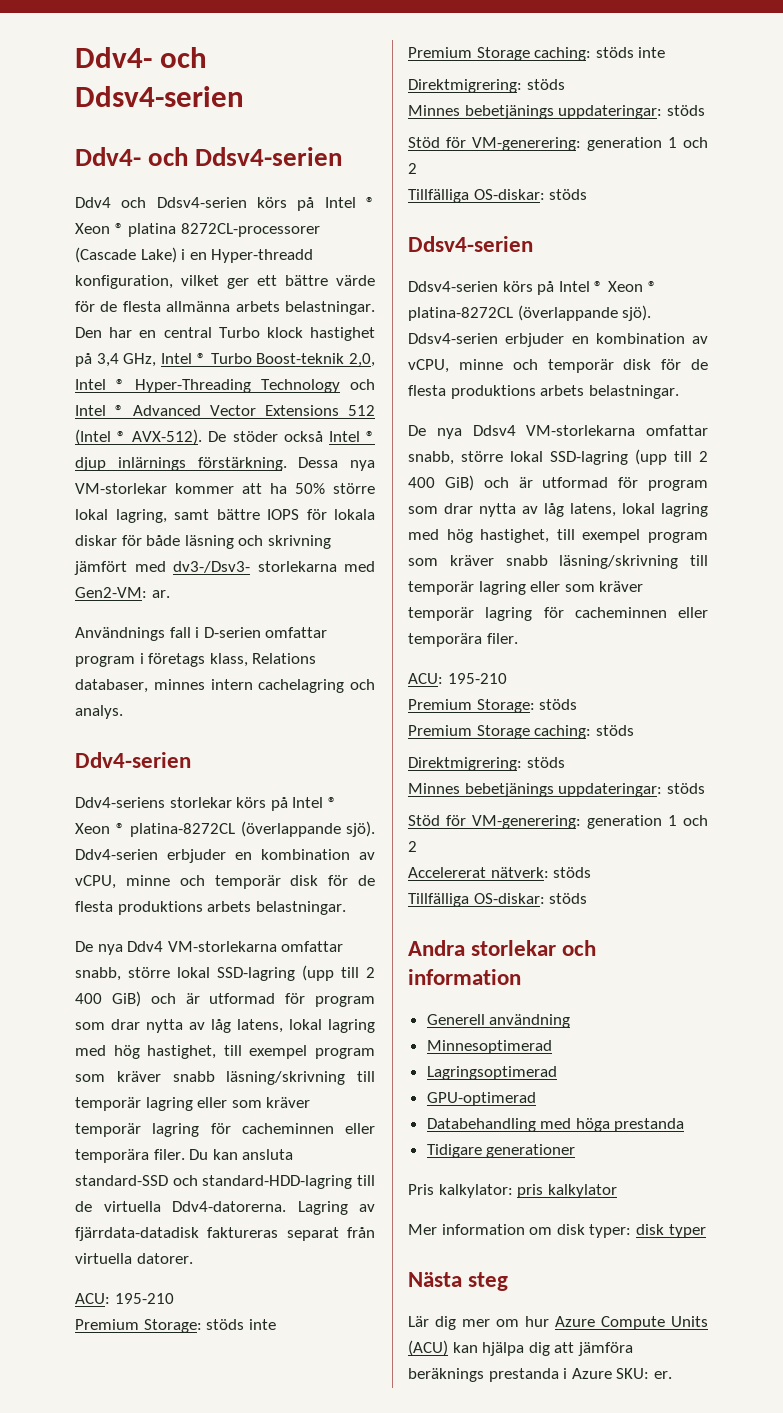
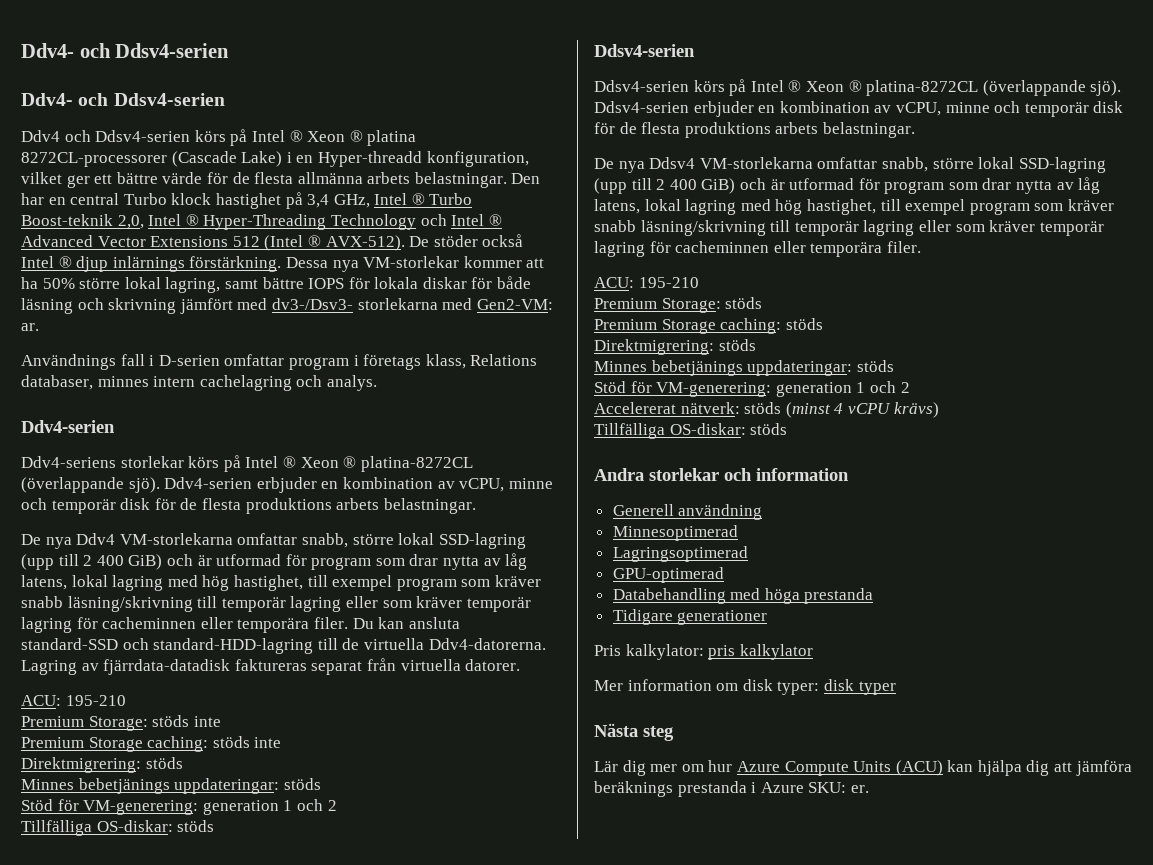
- Accelererat nätverk: stöds
+ Accelererat nätverk: stöds (minst 4 vCPU krävs)

